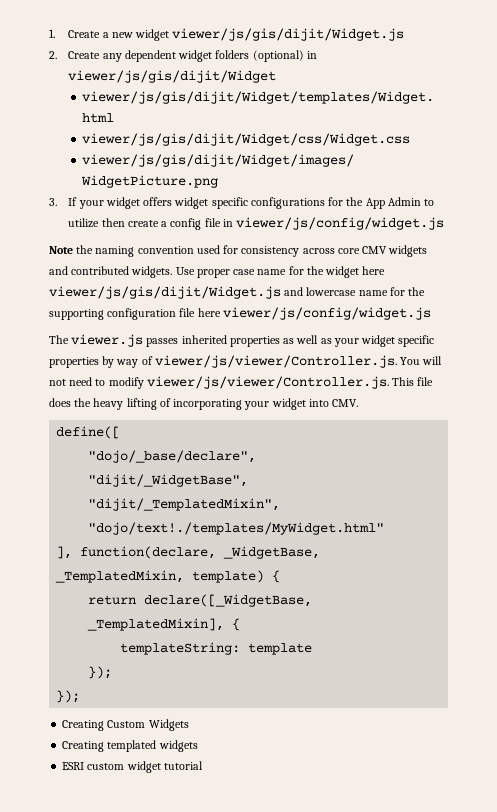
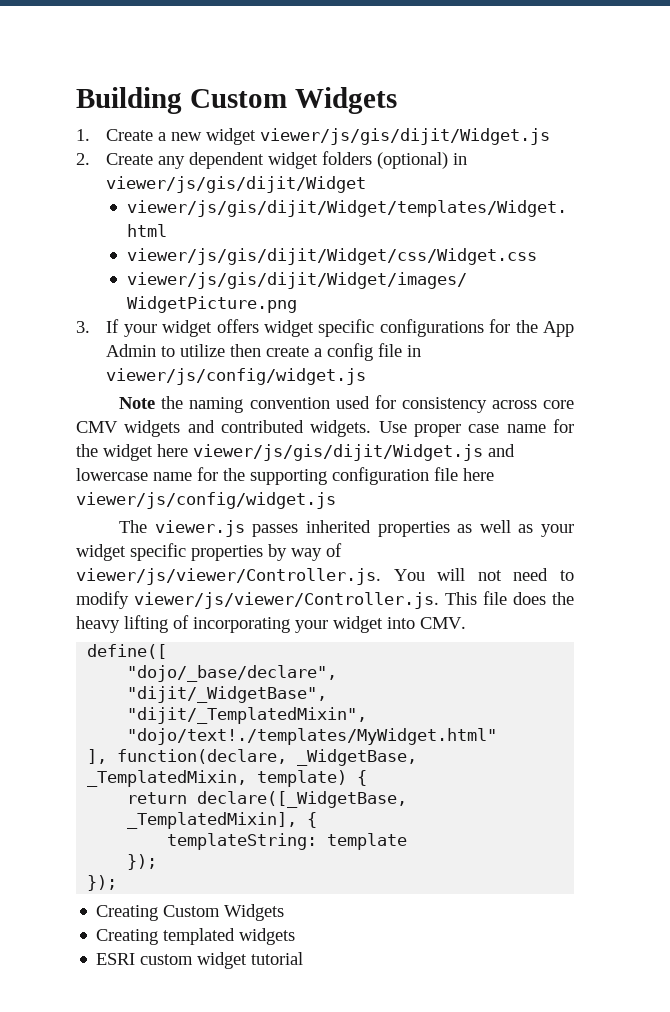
+ Building Custom Widgets

